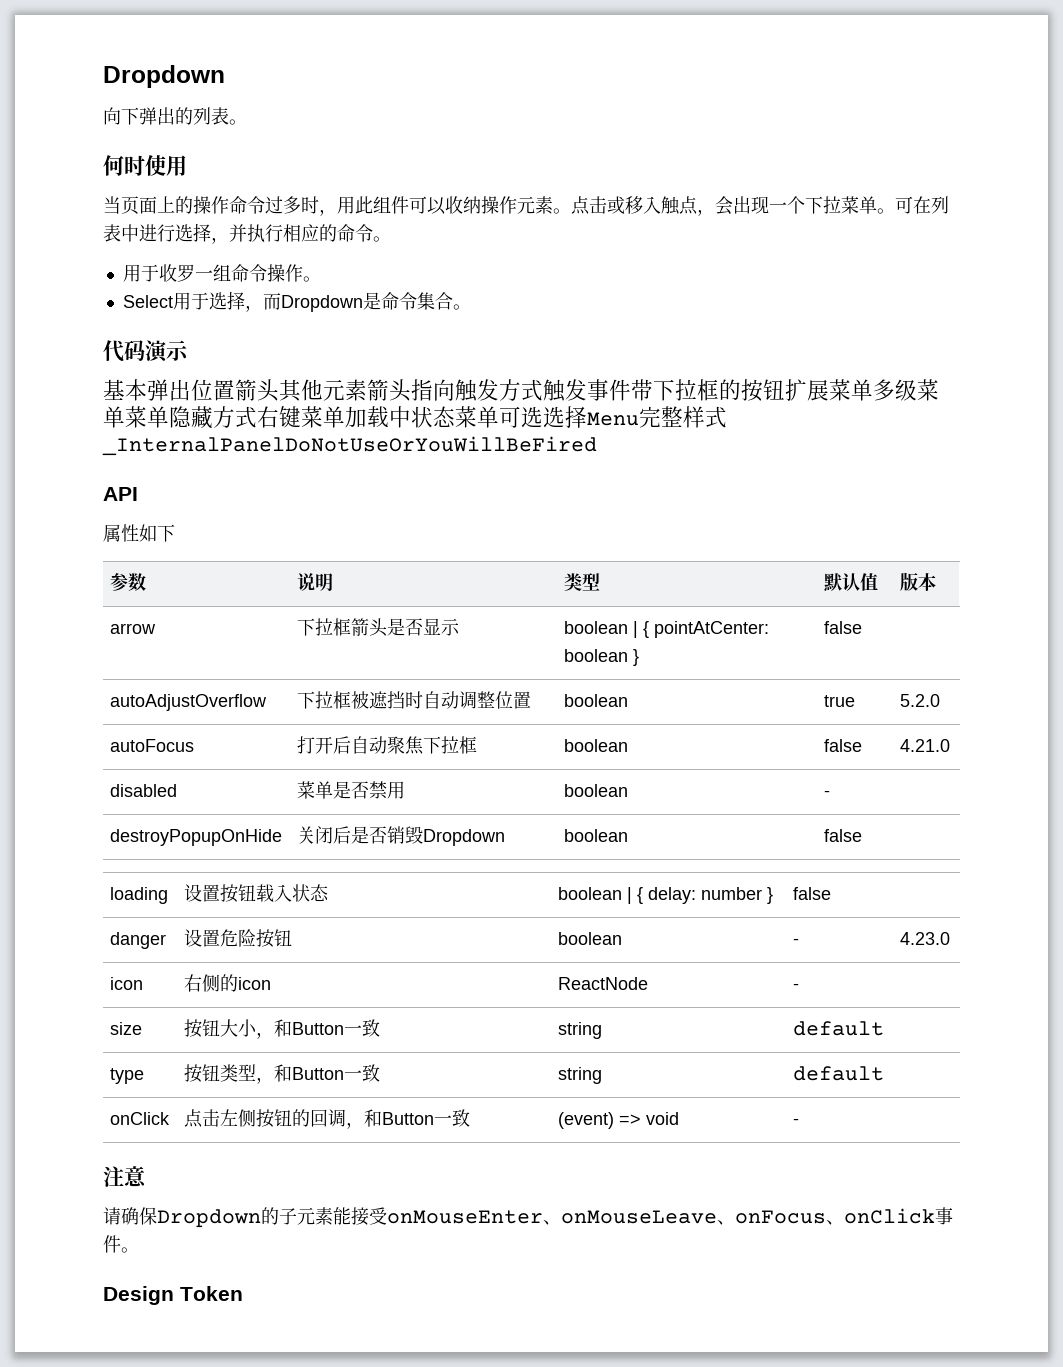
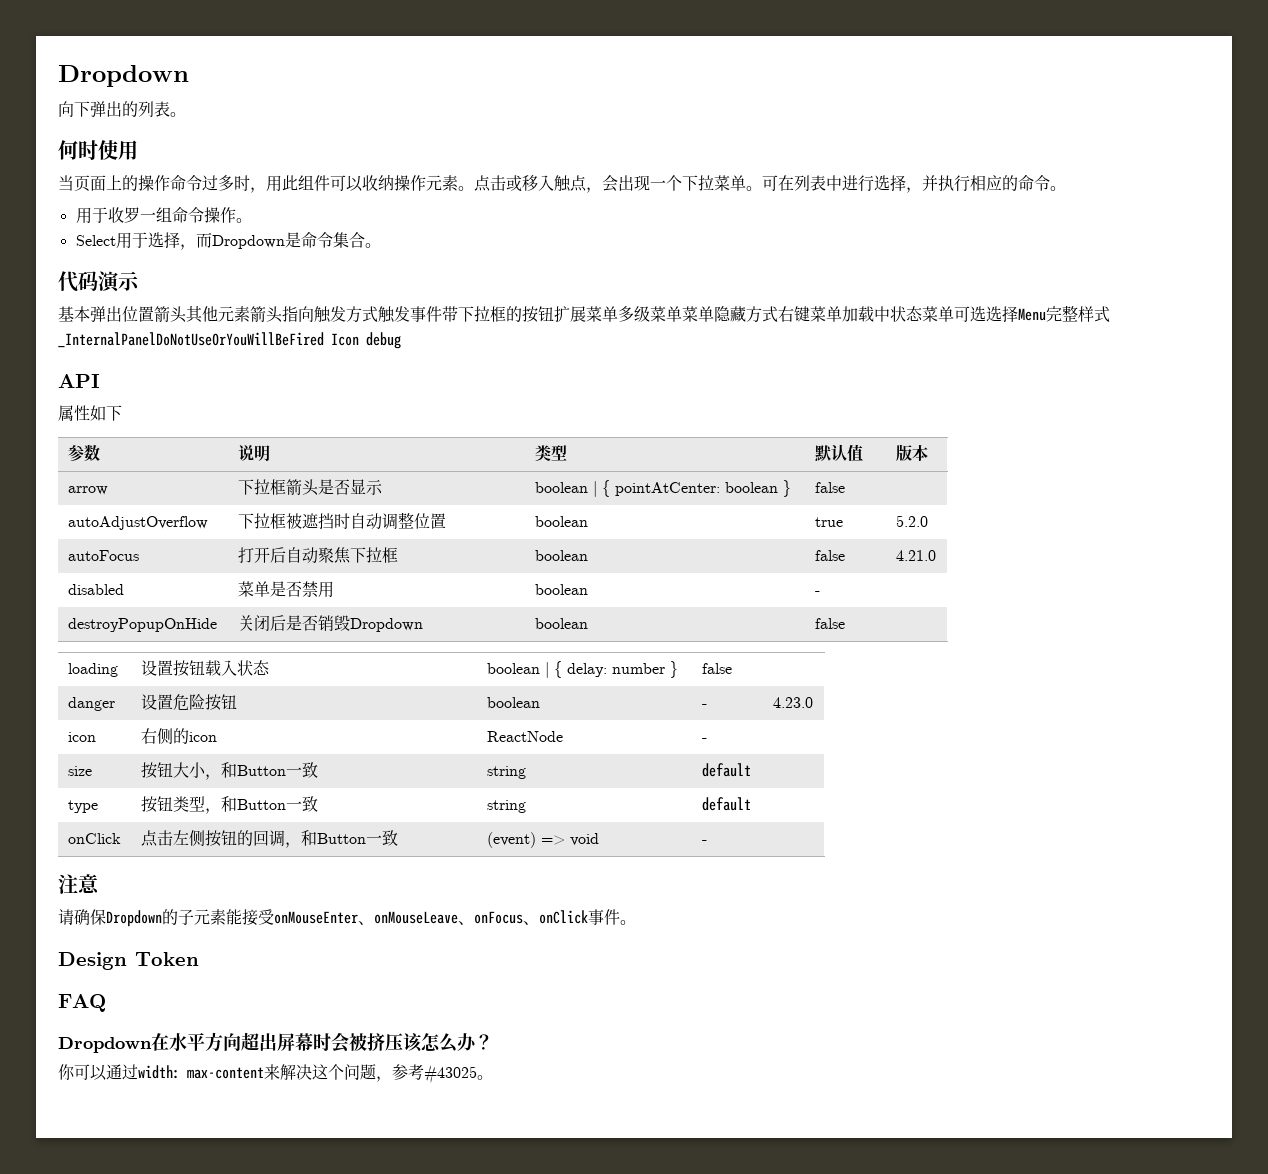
- 基本弹出位置箭头其他元素箭头指向触发方式触发事件带下拉框的按钮扩展菜单多级菜单菜单隐藏方式右键菜单加载中状态菜单可选选择Menu完整样式_InternalPanelDoNotUseOrYouWillBeFired
+ 基本弹出位置箭头其他元素箭头指向触发方式触发事件带下拉框的按钮扩展菜单多级菜单菜单隐藏方式右键菜单加载中状态菜单可选选择Menu完整样式_InternalPanelDoNotUseOrYouWillBeFired Icon debug
+ FAQ
+ Dropdown在水平方向超出屏幕时会被挤压该怎么办？
+ 你可以通过width: max-content来解决这个问题，参考#43025。

